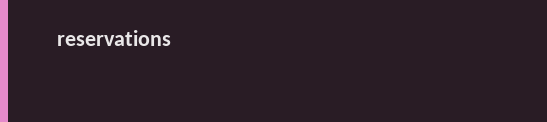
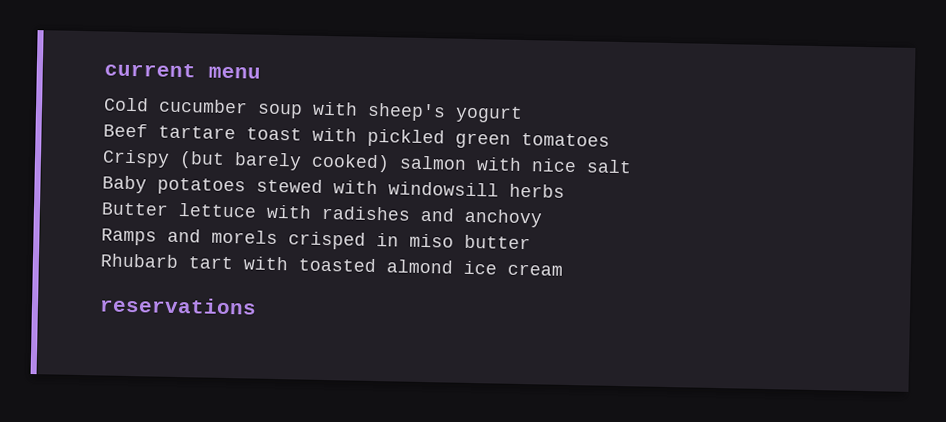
+ current menu
+ Cold cucumber soup with sheep's yogurt
+ Beef tartare toast with pickled green tomatoes
+ Crispy (but barely cooked) salmon with nice salt
+ Baby potatoes stewed with windowsill herbs
+ Butter lettuce with radishes and anchovy
+ Ramps and morels crisped in miso butter
+ Rhubarb tart with toasted almond ice cream

